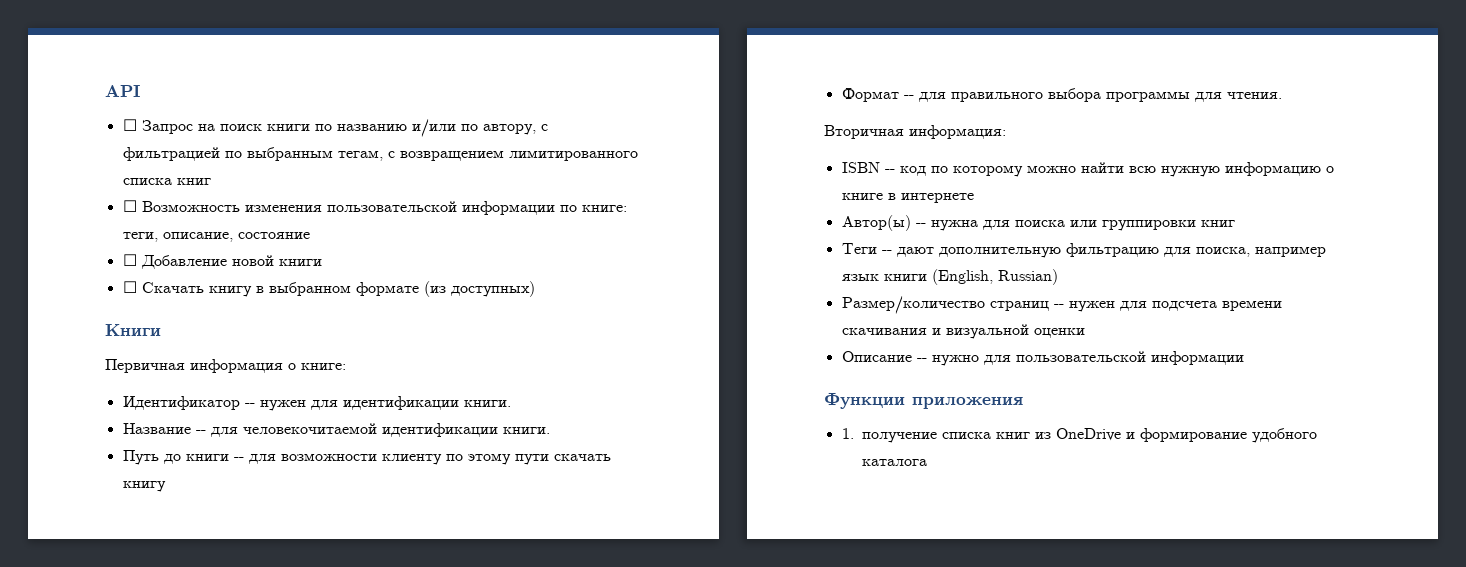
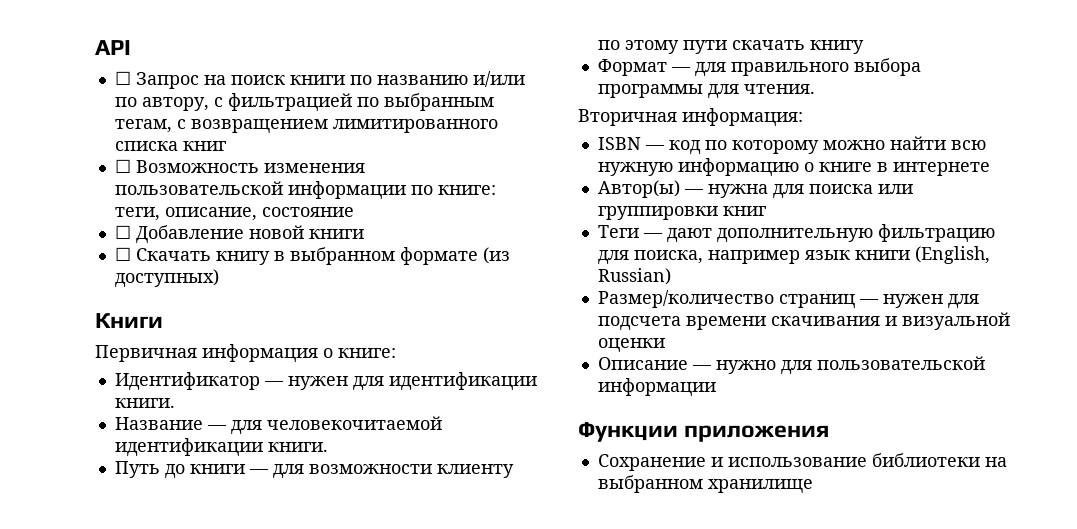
- Идентификатор -- нужен для идентификации книги.
+ Идентификатор — нужен для идентификации книги.
- Название -- для человекочитаемой идентификации книги.
+ Название — для человекочитаемой идентификации книги.
- Путь до книги -- для возможности клиенту по этому пути скачать книгу
+ Путь до книги — для возможности клиенту по этому пути скачать книгу
- Формат -- для правильного выбора программы для чтения.
+ Формат — для правильного выбора программы для чтения.
- ISBN -- код по которому можно найти всю нужную информацию о книге в интернете
+ ISBN — код по которому можно найти всю нужную информацию о книге в интернете
- Автор(ы) -- нужна для поиска или группировки книг
+ Автор(ы) — нужна для поиска или группировки книг
- Теги -- дают дополнительную фильтрацию для поиска, например язык книги (English, Russian)
+ Теги — дают дополнительную фильтрацию для поиска, например язык книги (English, Russian)
- Размер/количество страниц -- нужен для подсчета времени скачивания и визуальной оценки
+ Размер/количество страниц — нужен для подсчета времени скачивания и визуальной оценки
- Описание -- нужно для пользовательской информации
+ Описание — нужно для пользовательской информации
- 1. получение списка книг из OneDrive и формирование удобного каталога
+ Сохранение и использование библиотеки на выбранном хранилище

